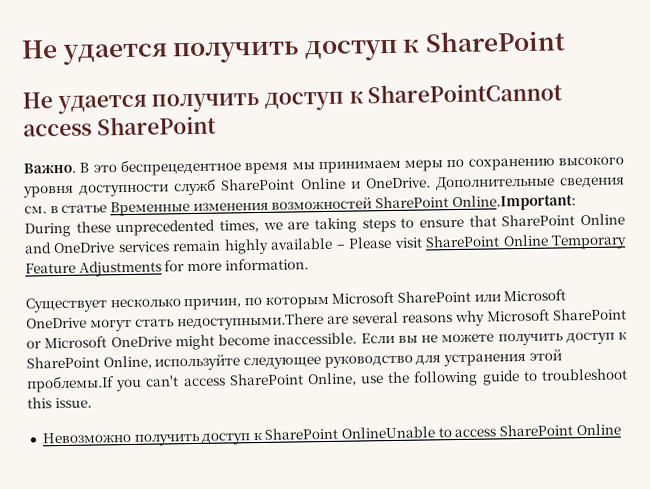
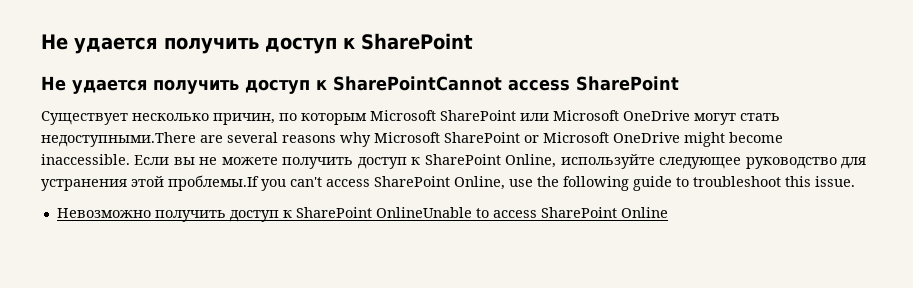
- Важно. В это беспрецедентное время мы принимаем меры по сохранению высокого уровня доступности служб SharePoint Online и OneDrive. Дополнительные сведения см. в статье Временные изменения возможностей SharePoint Online.Important: During these unprecedented times, we are taking steps to ensure that SharePoint Online and OneDrive services remain highly available – Please visit SharePoint Online Temporary Feature Adjustments for more information.

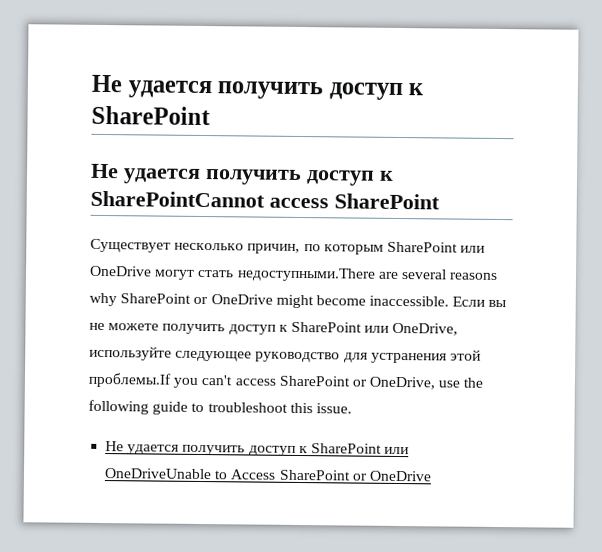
- Существует несколько причин, по которым Microsoft SharePoint или Microsoft OneDrive могут стать недоступными.There are several reasons why Microsoft SharePoint or Microsoft OneDrive might become inaccessible.
+ Существует несколько причин, по которым SharePoint или OneDrive могут стать недоступными.There are several reasons why SharePoint or OneDrive might become inaccessible.
- Если вы не можете получить доступ к SharePoint Online, используйте следующее руководство для устранения этой проблемы.If you can't access SharePoint Online, use the following guide to troubleshoot this issue.
+ Если вы не можете получить доступ к SharePoint или OneDrive, используйте следующее руководство для устранения этой проблемы.If you can't access SharePoint or OneDrive, use the following guide to troubleshoot this issue.
- Невозможно получить доступ к SharePoint OnlineUnable to access SharePoint Online
+ Не удается получить доступ к SharePoint или OneDriveUnable to Access SharePoint or OneDrive

